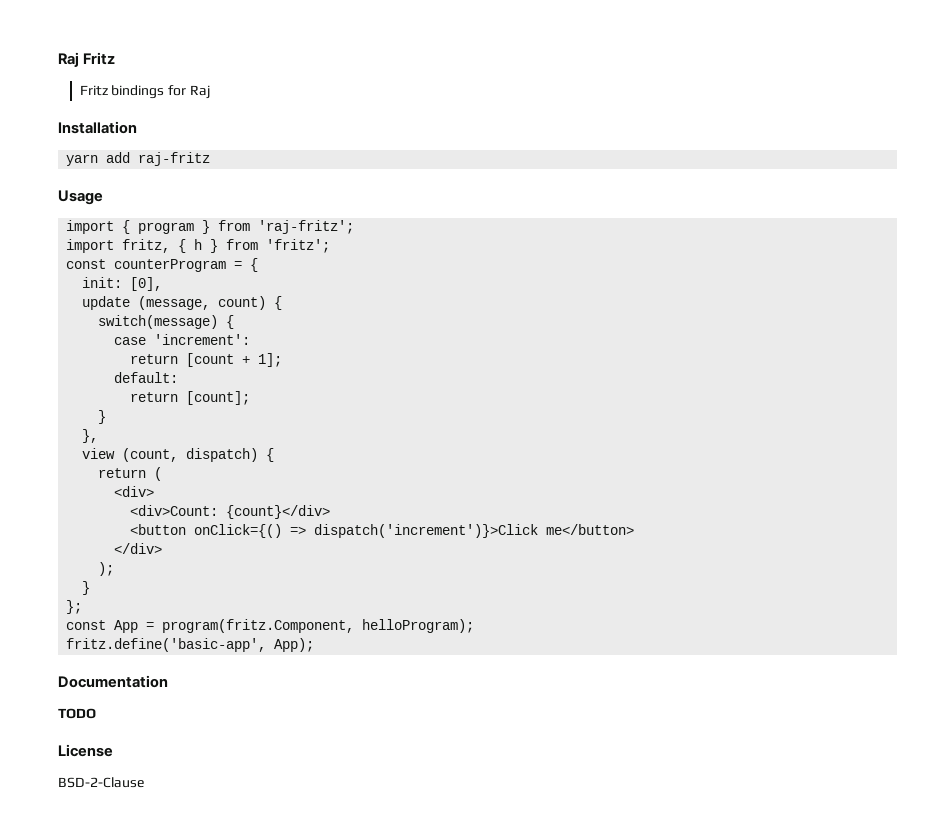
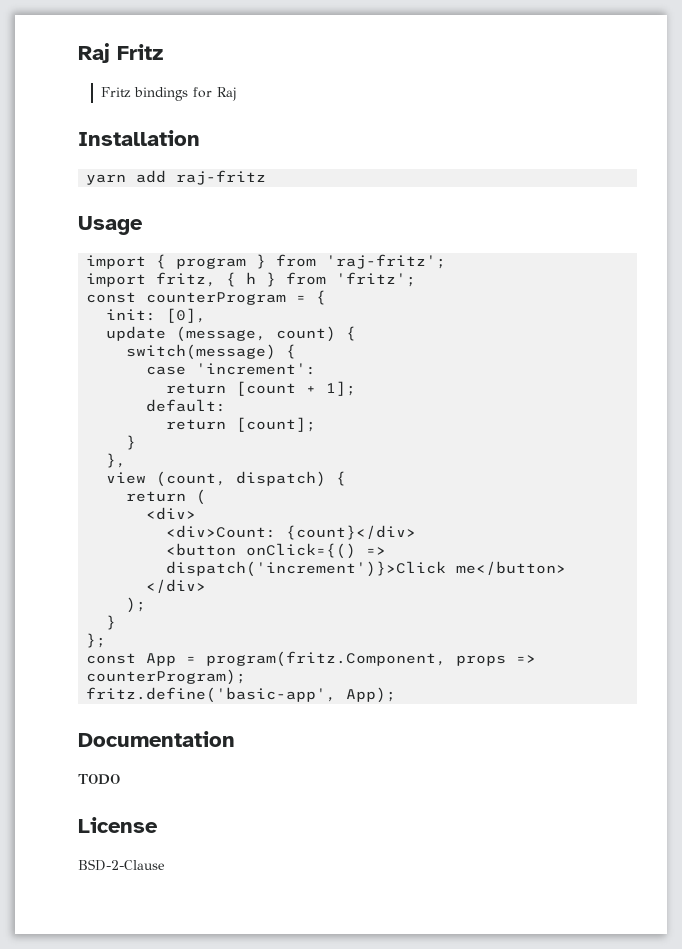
- const App = program(fritz.Component, helloProgram);
+ const App = program(fritz.Component, props => counterProgram);

